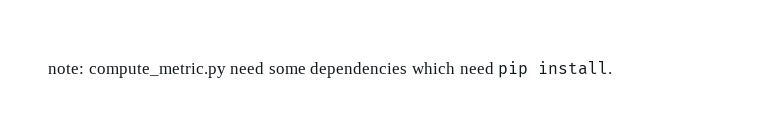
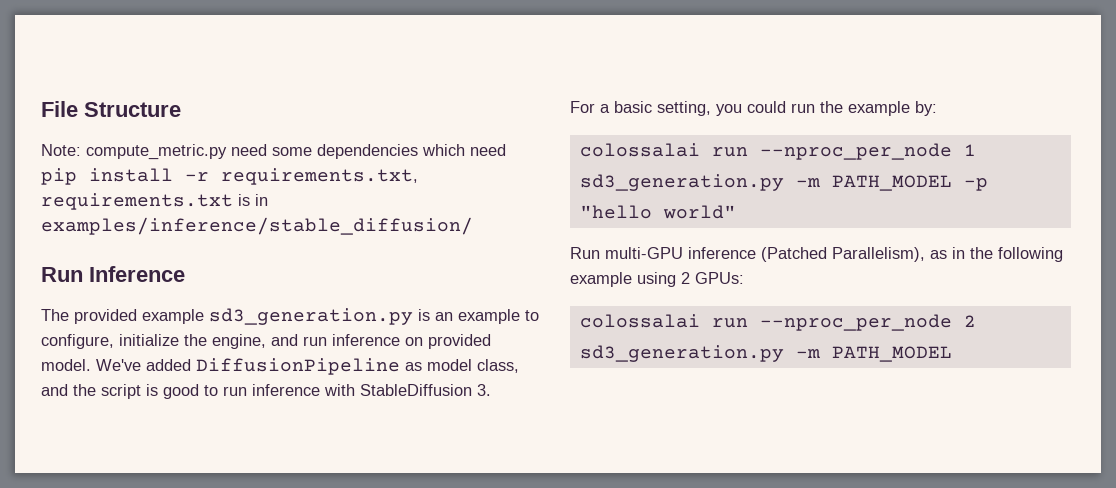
- note: compute_metric.py need some dependencies which need pip install.
+ File Structure
+ Note: compute_metric.py need some dependencies which need pip install -r requirements.txt, requirements.txt is in examples/inference/stable_diffusion/
+ Run Inference
+ The provided example sd3_generation.py is an example to configure, initialize the engine, and run inference on provided model. We've added DiffusionPipeline as model class, and the script is good to run inference with StableDiffusion 3.
+ For a basic setting, you could run the example by:
+ colossalai run --nproc_per_node 1 sd3_generation.py -m PATH_MODEL -p "hello world"
+ Run multi-GPU inference (Patched Parallelism), as in the following example using 2 GPUs:
+ colossalai run --nproc_per_node 2 sd3_generation.py -m PATH_MODEL

